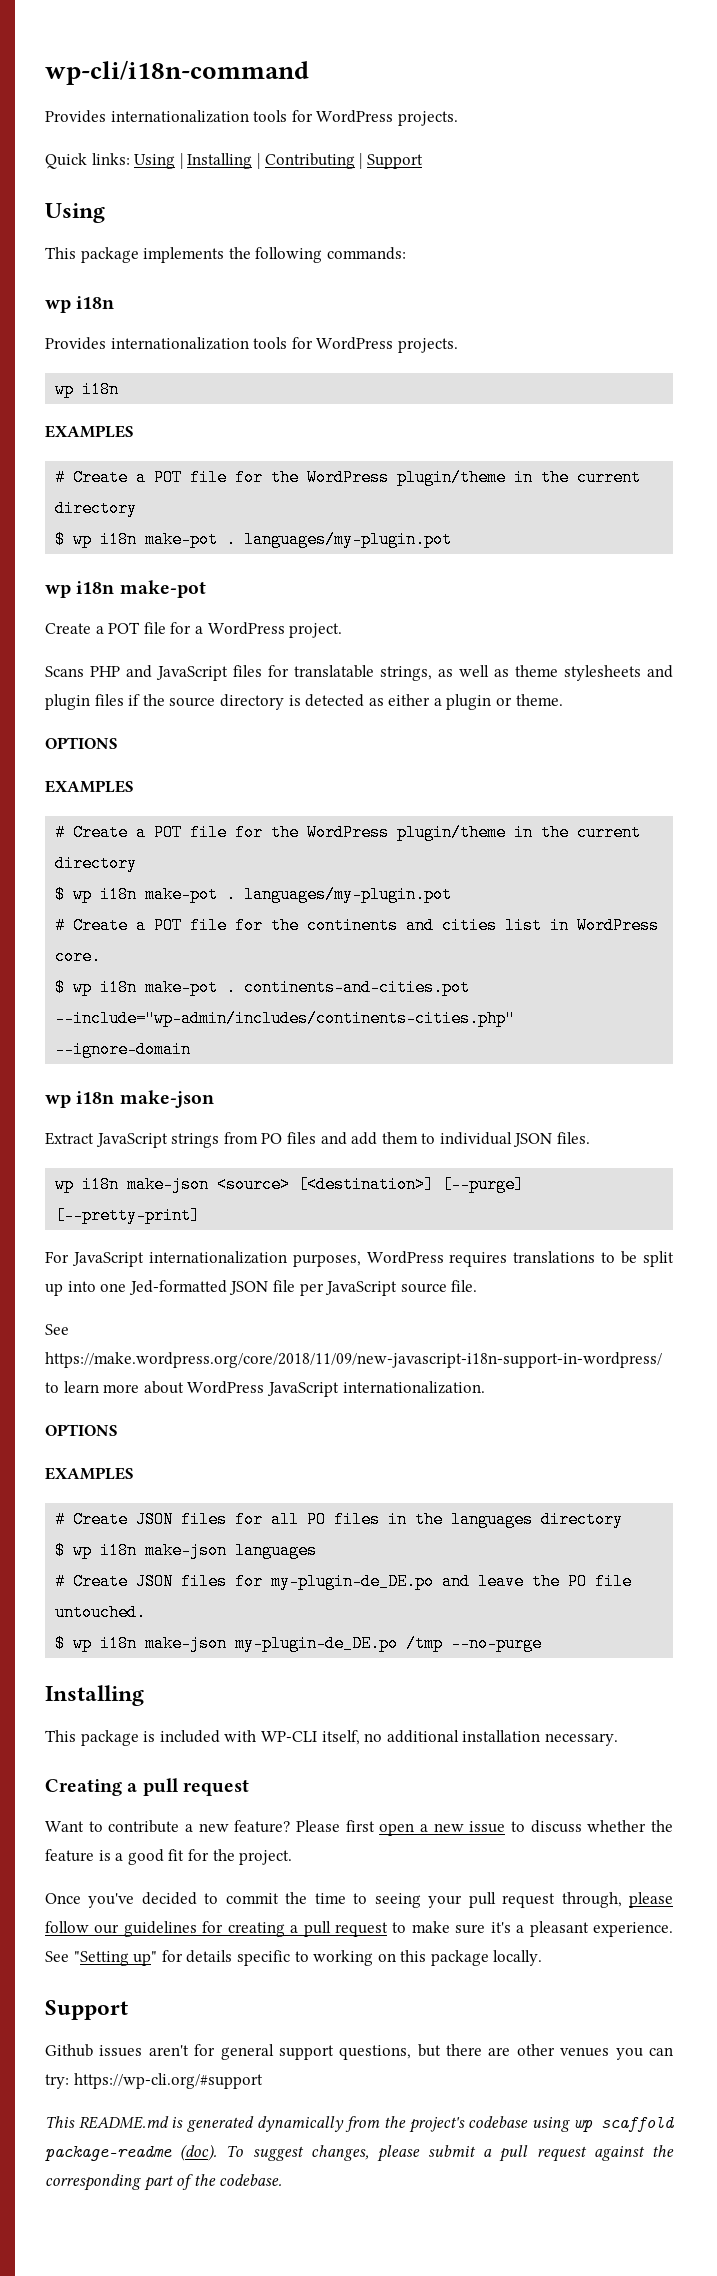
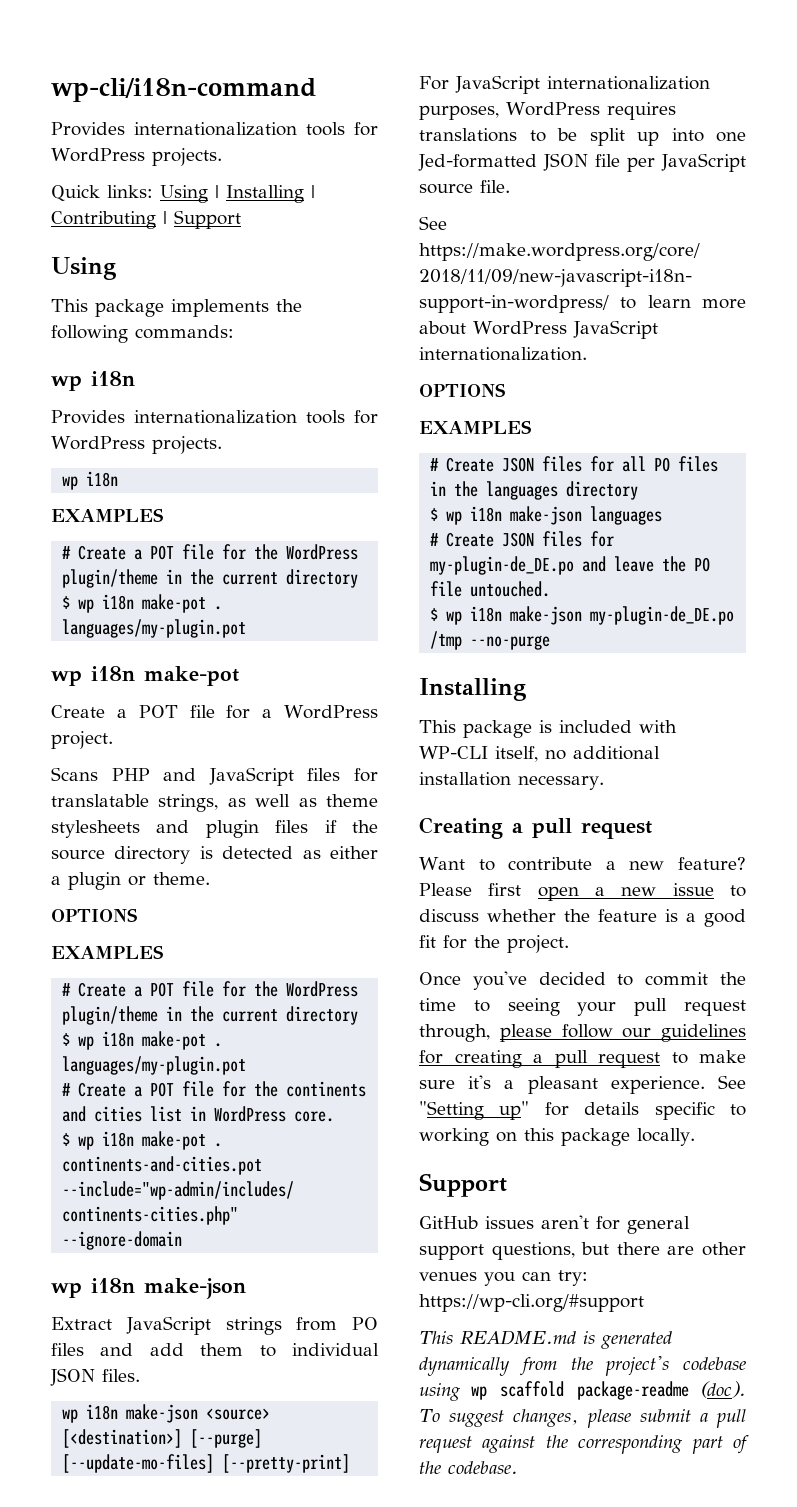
- wp i18n make-json <source> [<destination>] [--purge] [--pretty-print]
+ wp i18n make-json <source> [<destination>] [--purge] [--update-mo-files] [--pretty-print]
- Github issues aren't for general support questions, but there are other venues you can try: https://wp-cli.org/#support
+ GitHub issues aren't for general support questions, but there are other venues you can try: https://wp-cli.org/#support

